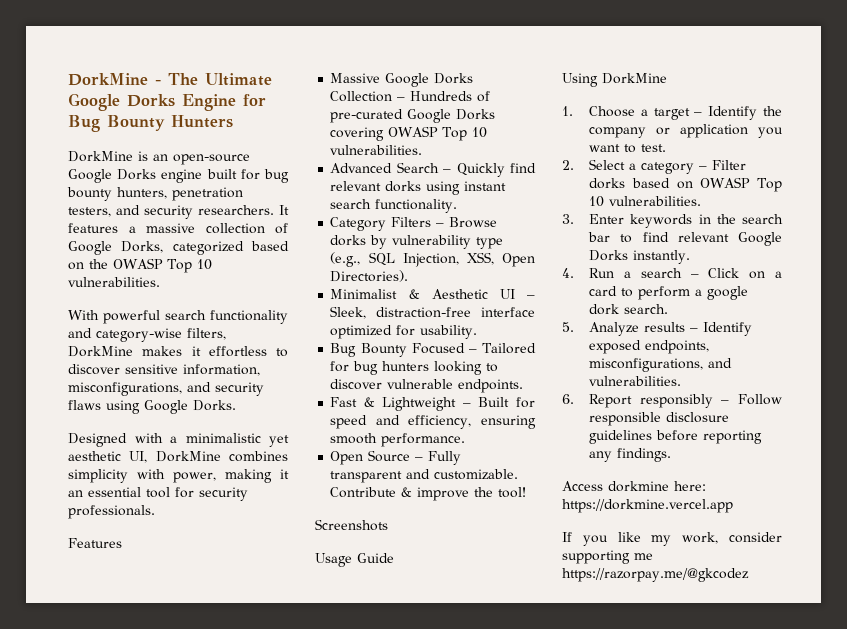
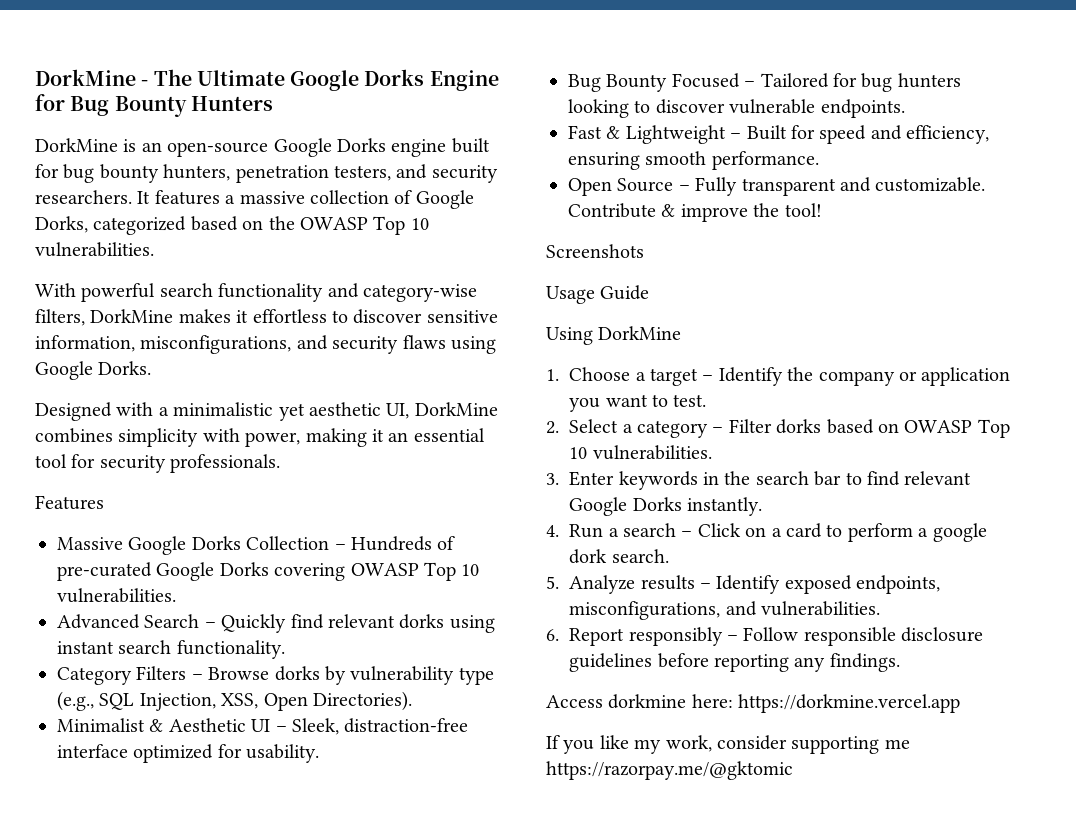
- If you like my work, consider supporting me https://razorpay.me/@gkcodez
+ If you like my work, consider supporting me https://razorpay.me/@gktomic

